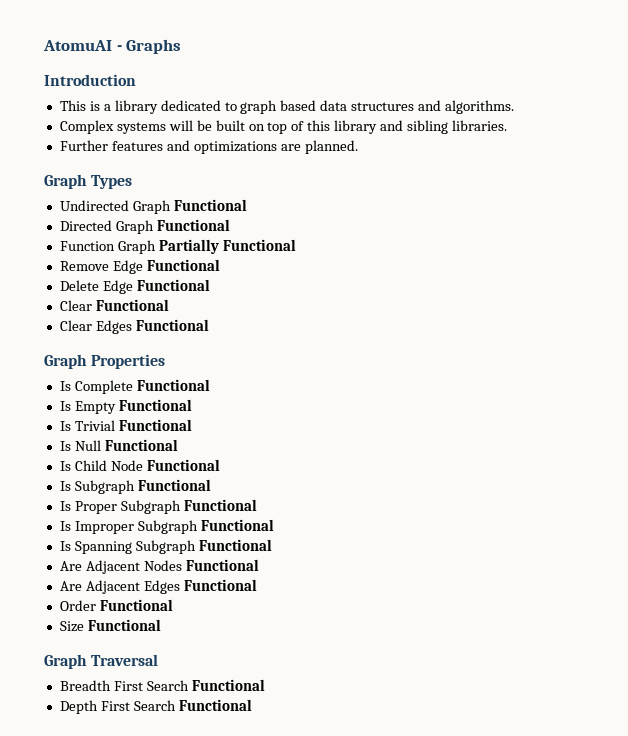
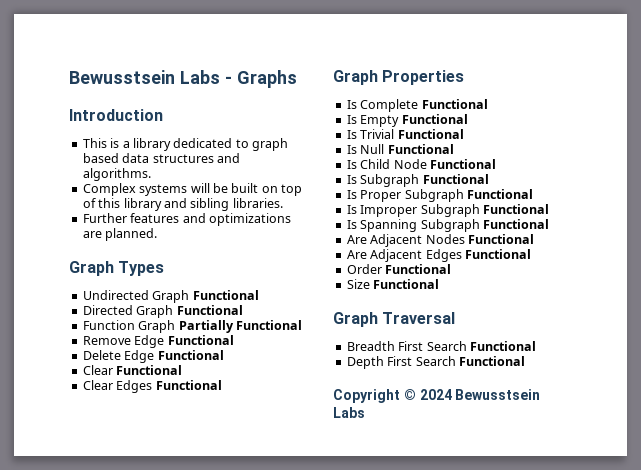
- AtomuAI - Graphs
+ Bewusstsein Labs - Graphs
+ Copyright © 2024 Bewusstsein Labs

